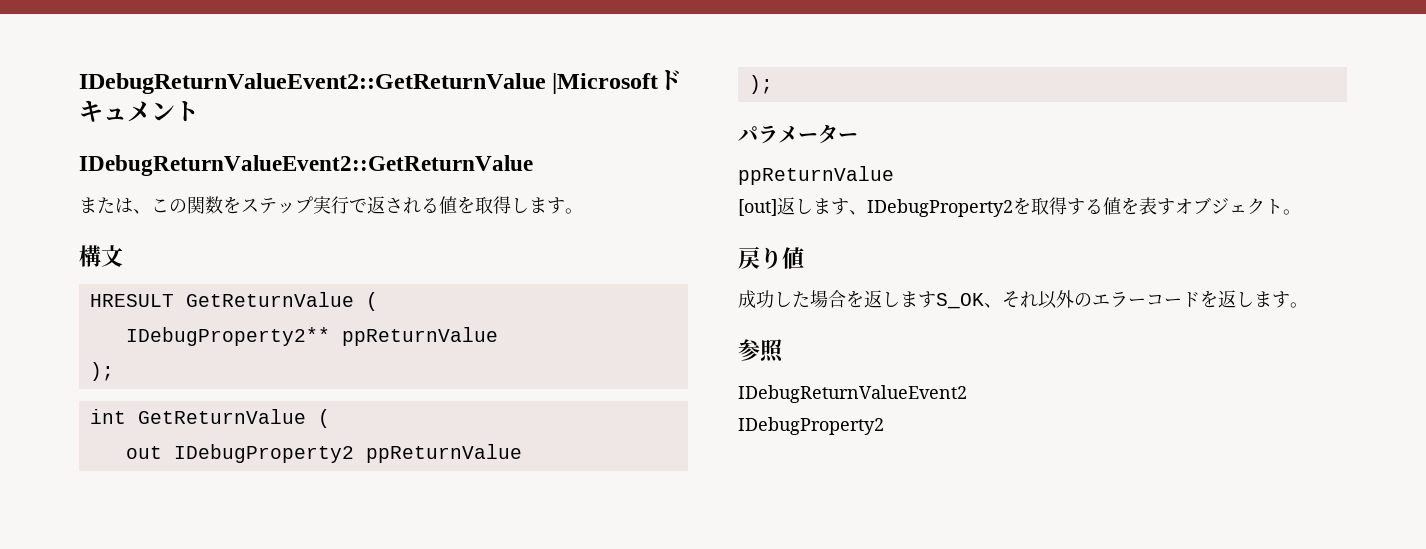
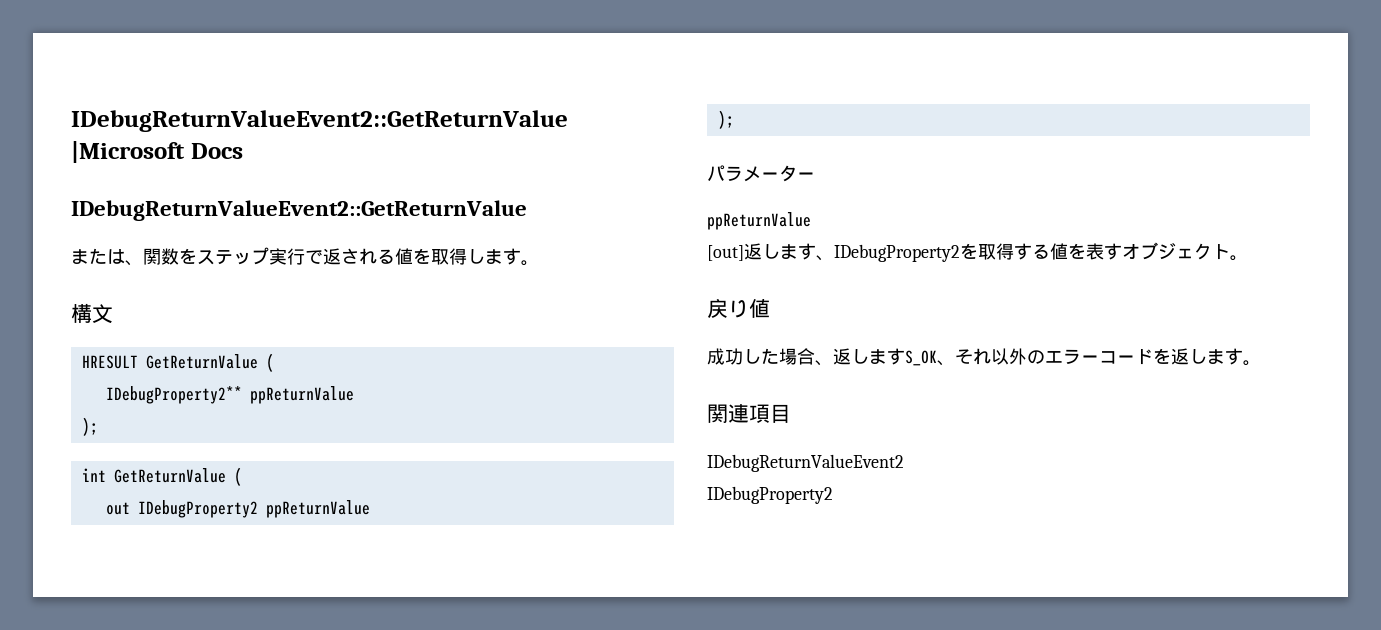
- IDebugReturnValueEvent2::GetReturnValue |Microsoftドキュメント
+ IDebugReturnValueEvent2::GetReturnValue |Microsoft Docs
- または、この関数をステップ実行で返される値を取得します。
+ または、関数をステップ実行で返される値を取得します。
- 成功した場合を返しますS_OK、それ以外のエラーコードを返します。
+ 成功した場合、返しますS_OK、それ以外のエラーコードを返します。
- 参照
+ 関連項目

